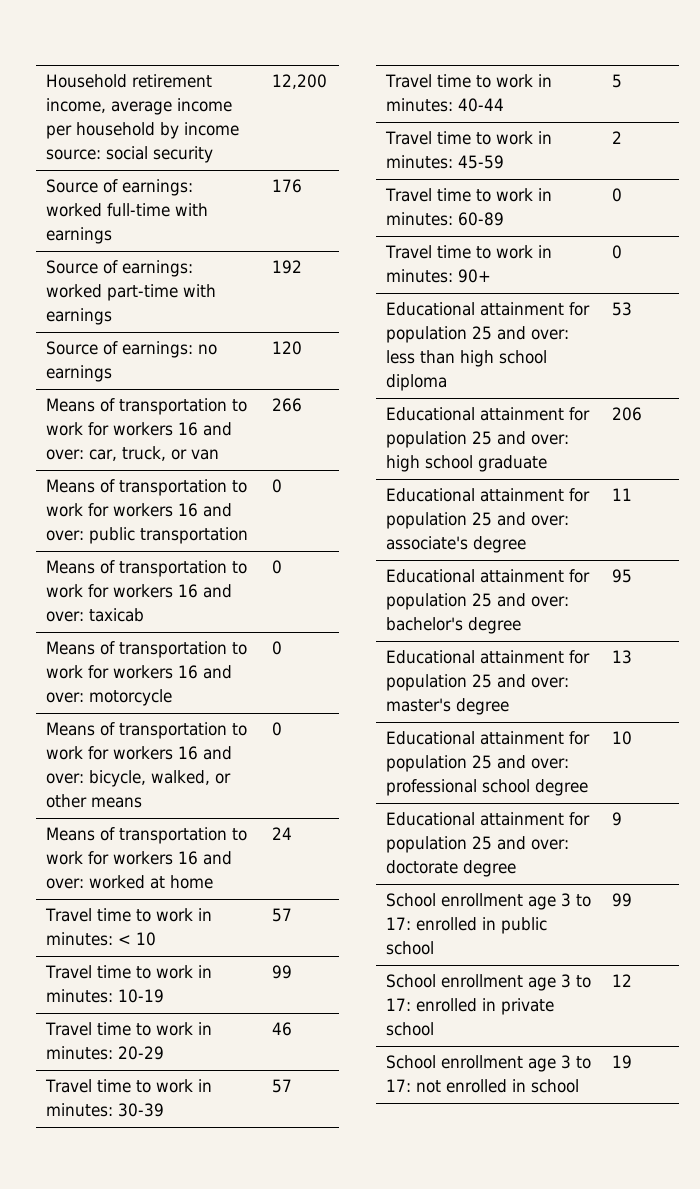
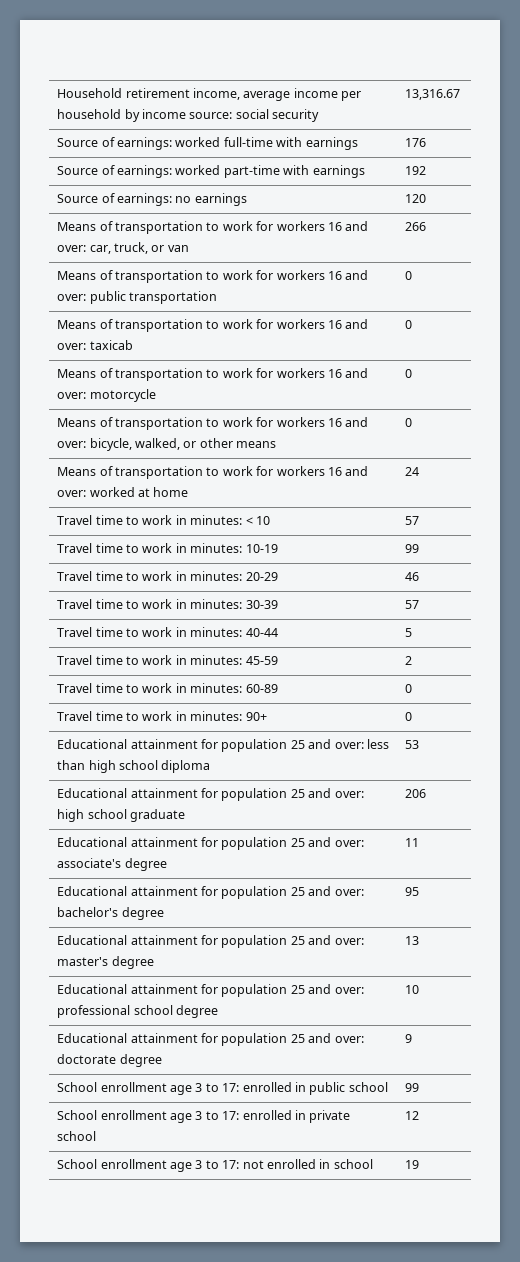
- Household retirement income, average income per household by income source: social security | 12,200
+ Household retirement income, average income per household by income source: social security | 13,316.67

